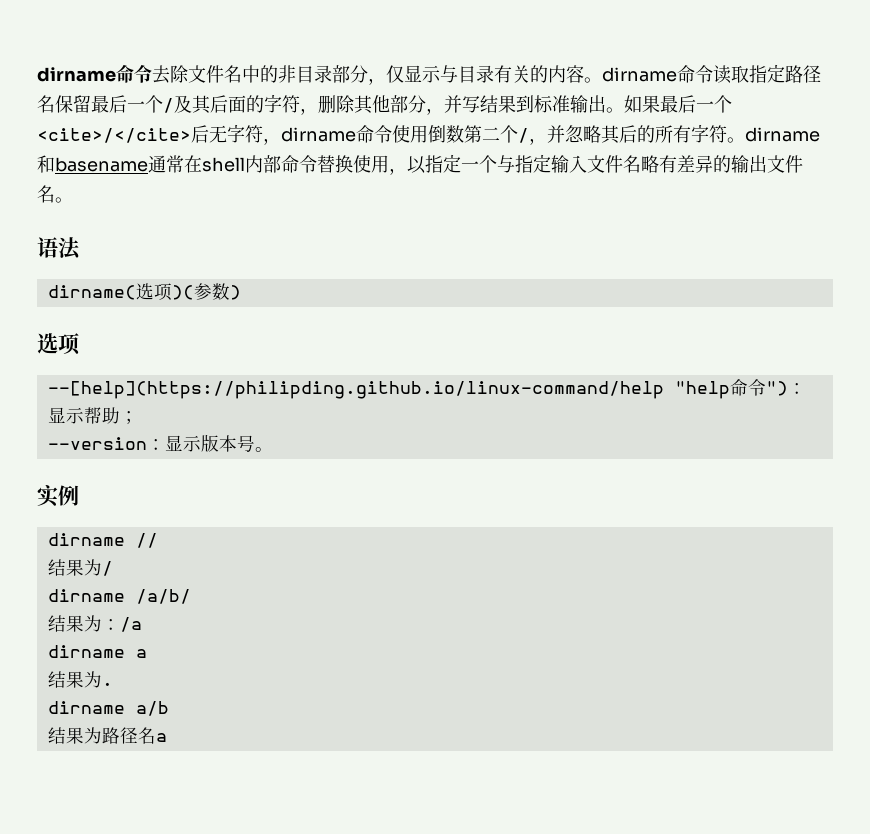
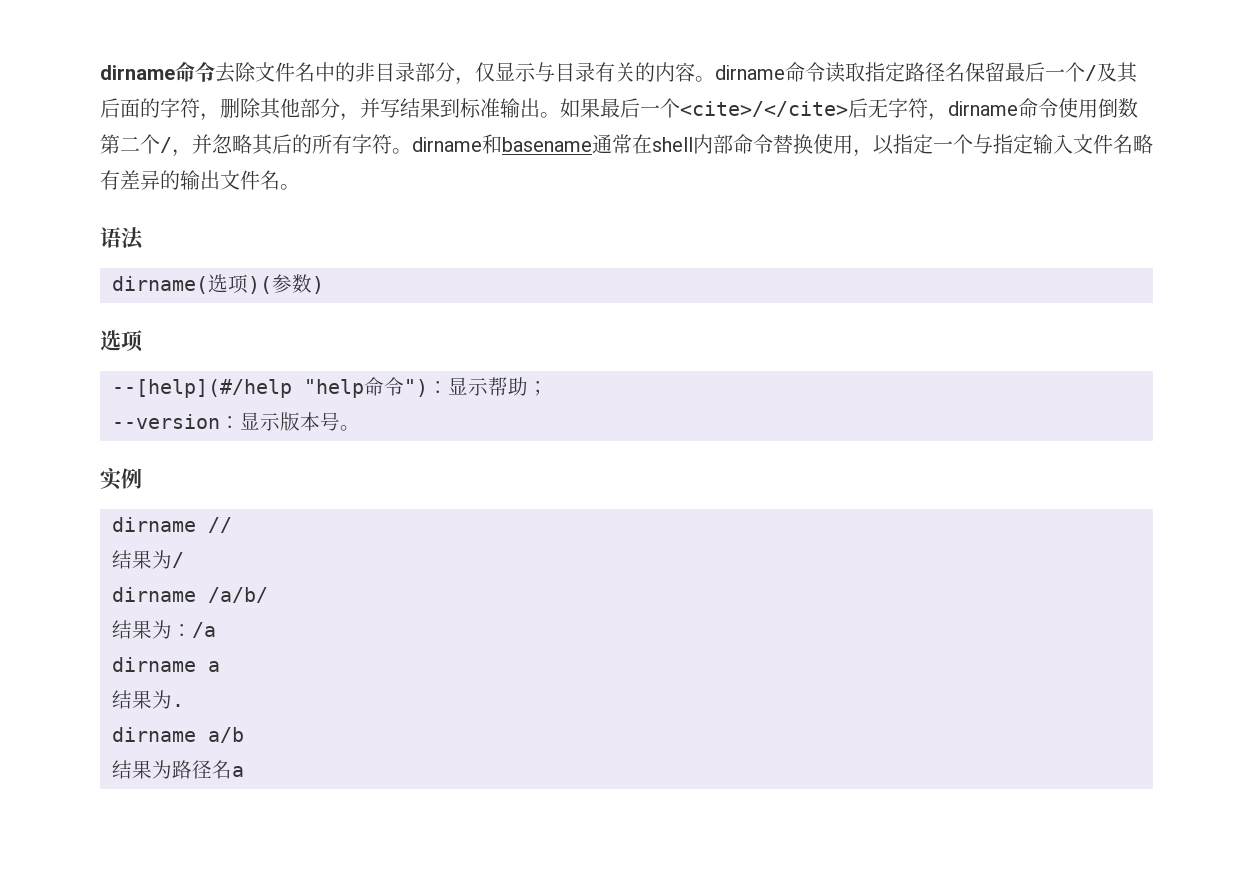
- --[help](https://philipding.github.io/linux-command/help "help命令")：显示帮助；
+ --[help](#/help "help命令")：显示帮助；

